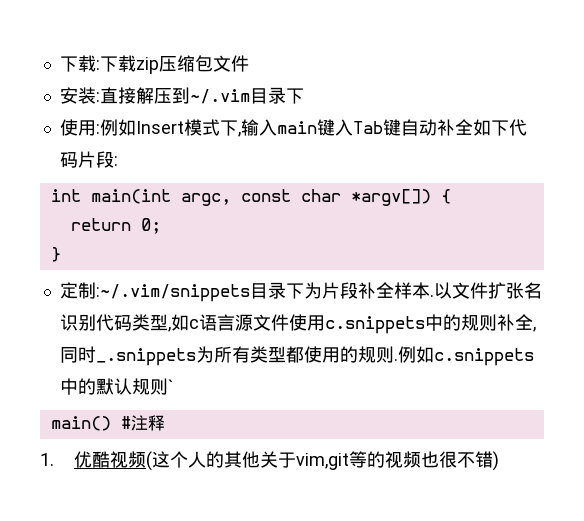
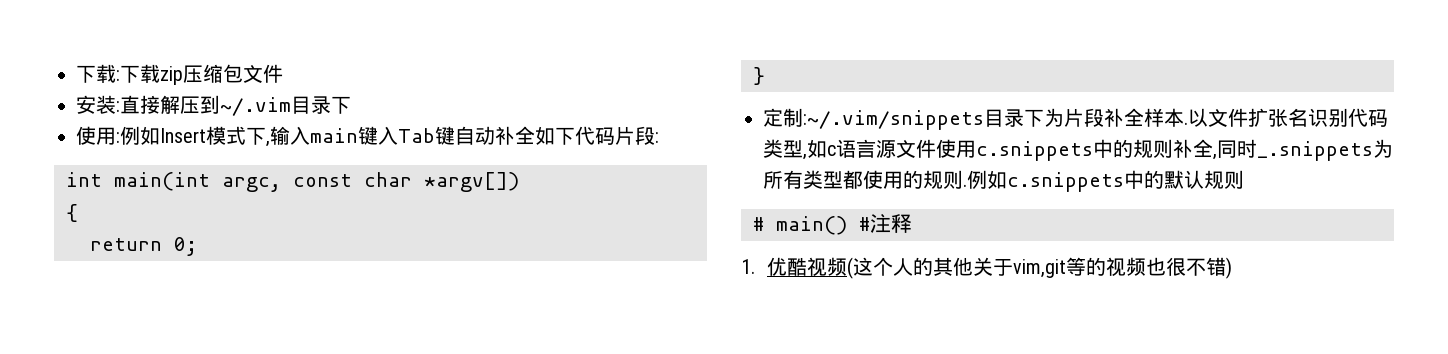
- int main(int argc, const char *argv[]) {
+ int main(int argc, const char *argv[])
+ {
- 例如c.snippets中的默认规则`
- main() #注释
+ 例如c.snippets中的默认规则
+ # main() #注释

